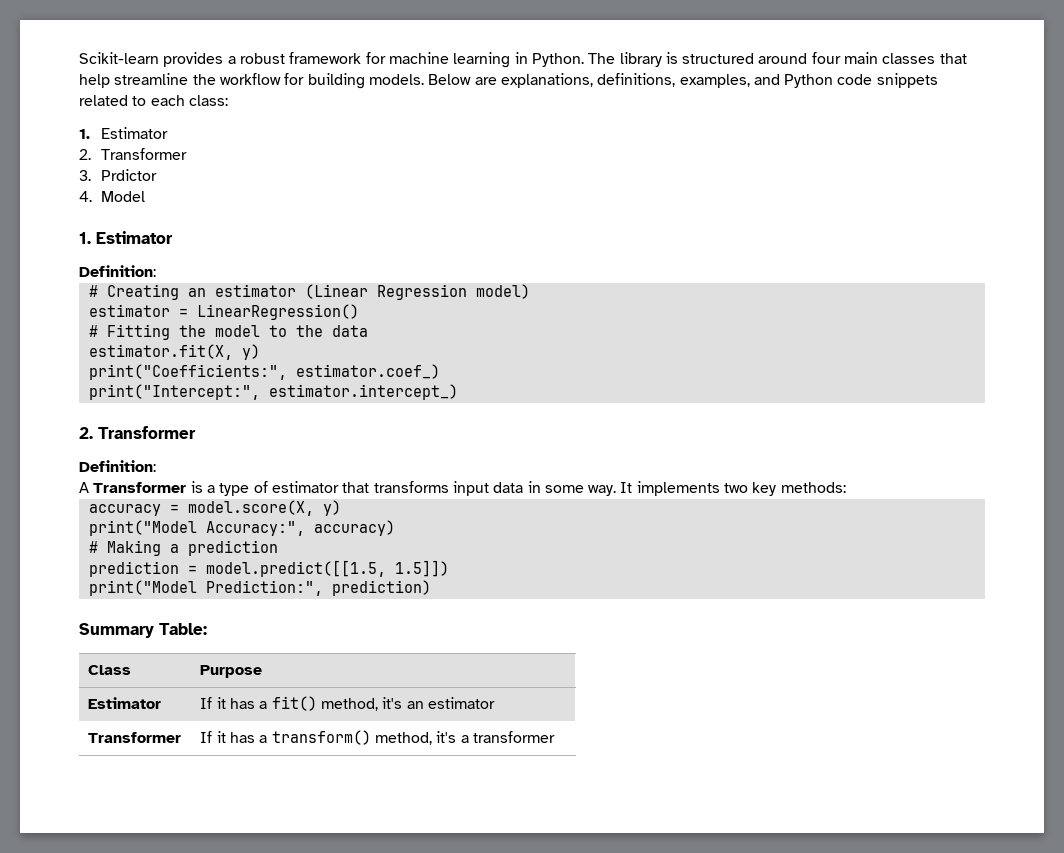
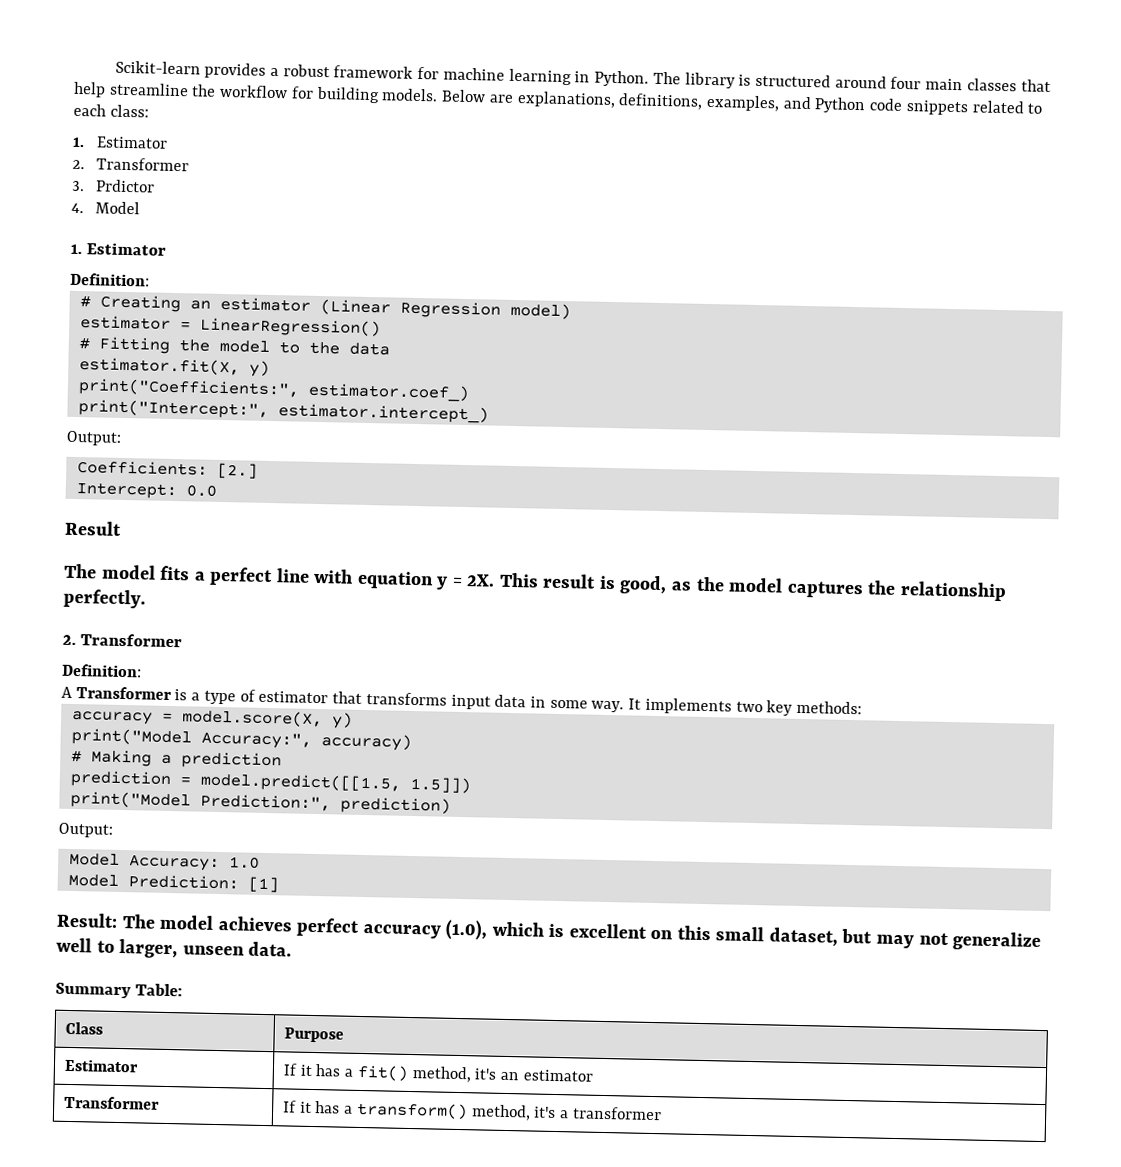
  print("Intercept:", estimator.intercept_)
+ Output:
+ Coefficients: [2.]
+ Intercept: 0.0
+ Result
+ The model fits a perfect line with equation y = 2X. This result is good, as the model captures the relationship perfectly.
  print("Model Prediction:", prediction)
+ Output:
+ Model Accuracy: 1.0
+ Model Prediction: [1]
+ Result: The model achieves perfect accuracy (1.0), which is excellent on this small dataset, but may not generalize well to larger, unseen data.

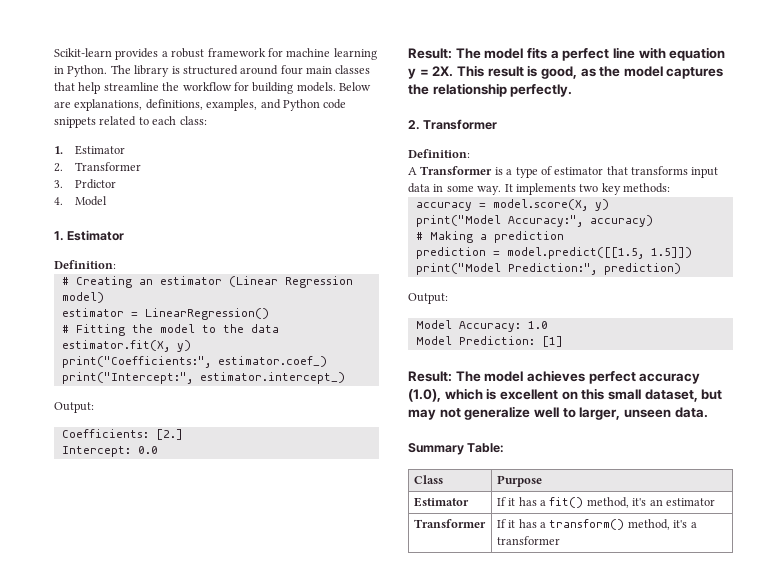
- Result
- The model fits a perfect line with equation y = 2X.
+ Result: The model fits a perfect line with equation y = 2X.

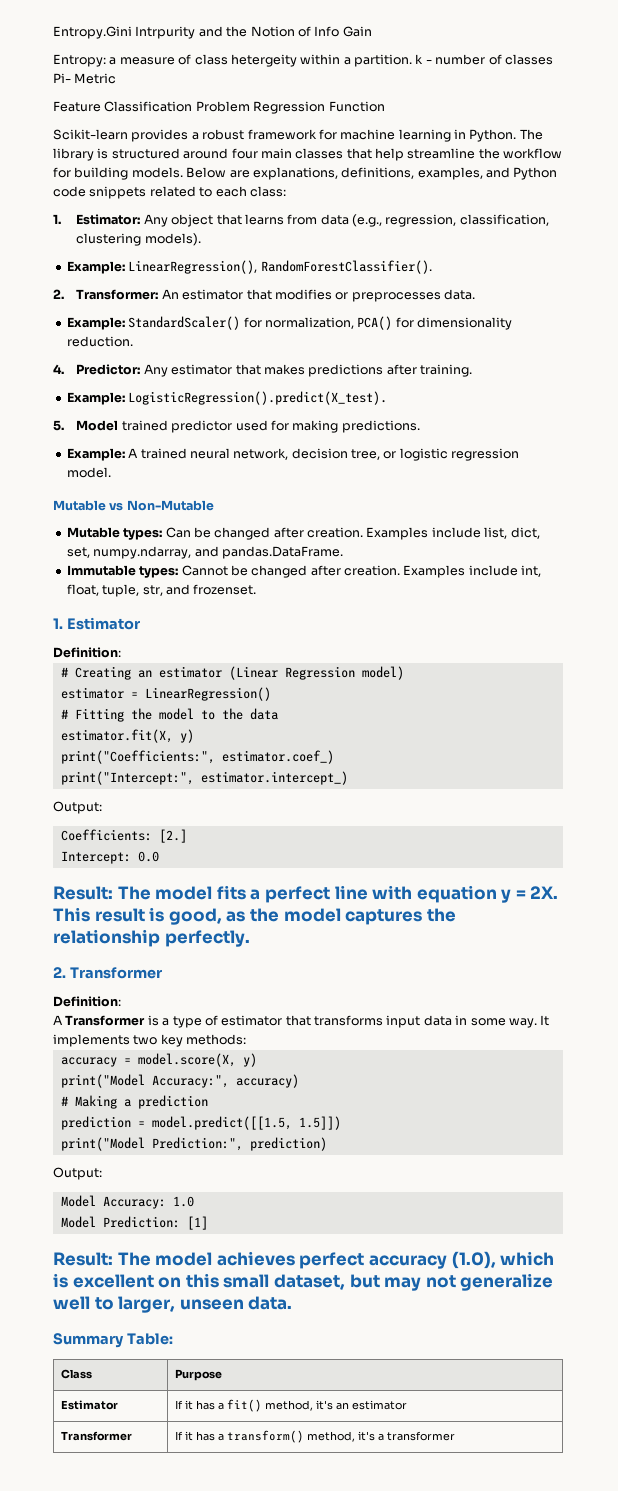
+ Entropy.Gini Intrpurity and the Notion of Info Gain
+ Entropy: a measure of class hetergeity within a partition. k - number of classes Pi- Metric
+ Feature Classification Problem Regression Function
  Below are explanations, definitions, examples, and Python code snippets related to each class:
- 1. Estimator
- 2. Transformer
- 3. Prdictor
- 4. Model
+ 1. Estimator: Any object that learns from data (e.g., regression, classification, clustering models).
+ Example: LinearRegression(), RandomForestClassifier().
+ 2. Transformer: An estimator that modifies or preprocesses data.
+ Example: StandardScaler() for normalization, PCA() for dimensionality reduction.
+ 4. Predictor: Any estimator that makes predictions after training.
+ Example: LogisticRegression().predict(X_test).
+ 5. Model trained predictor used for making predictions.
+ Example: A trained neural network, decision tree, or logistic regression model.
+ Mutable vs Non-Mutable
+ Mutable types: Can be changed after creation. Examples include list, dict, set, numpy.ndarray, and pandas.DataFrame.
+ Immutable types: Cannot be changed after creation. Examples include int, float, tuple, str, and frozenset.

